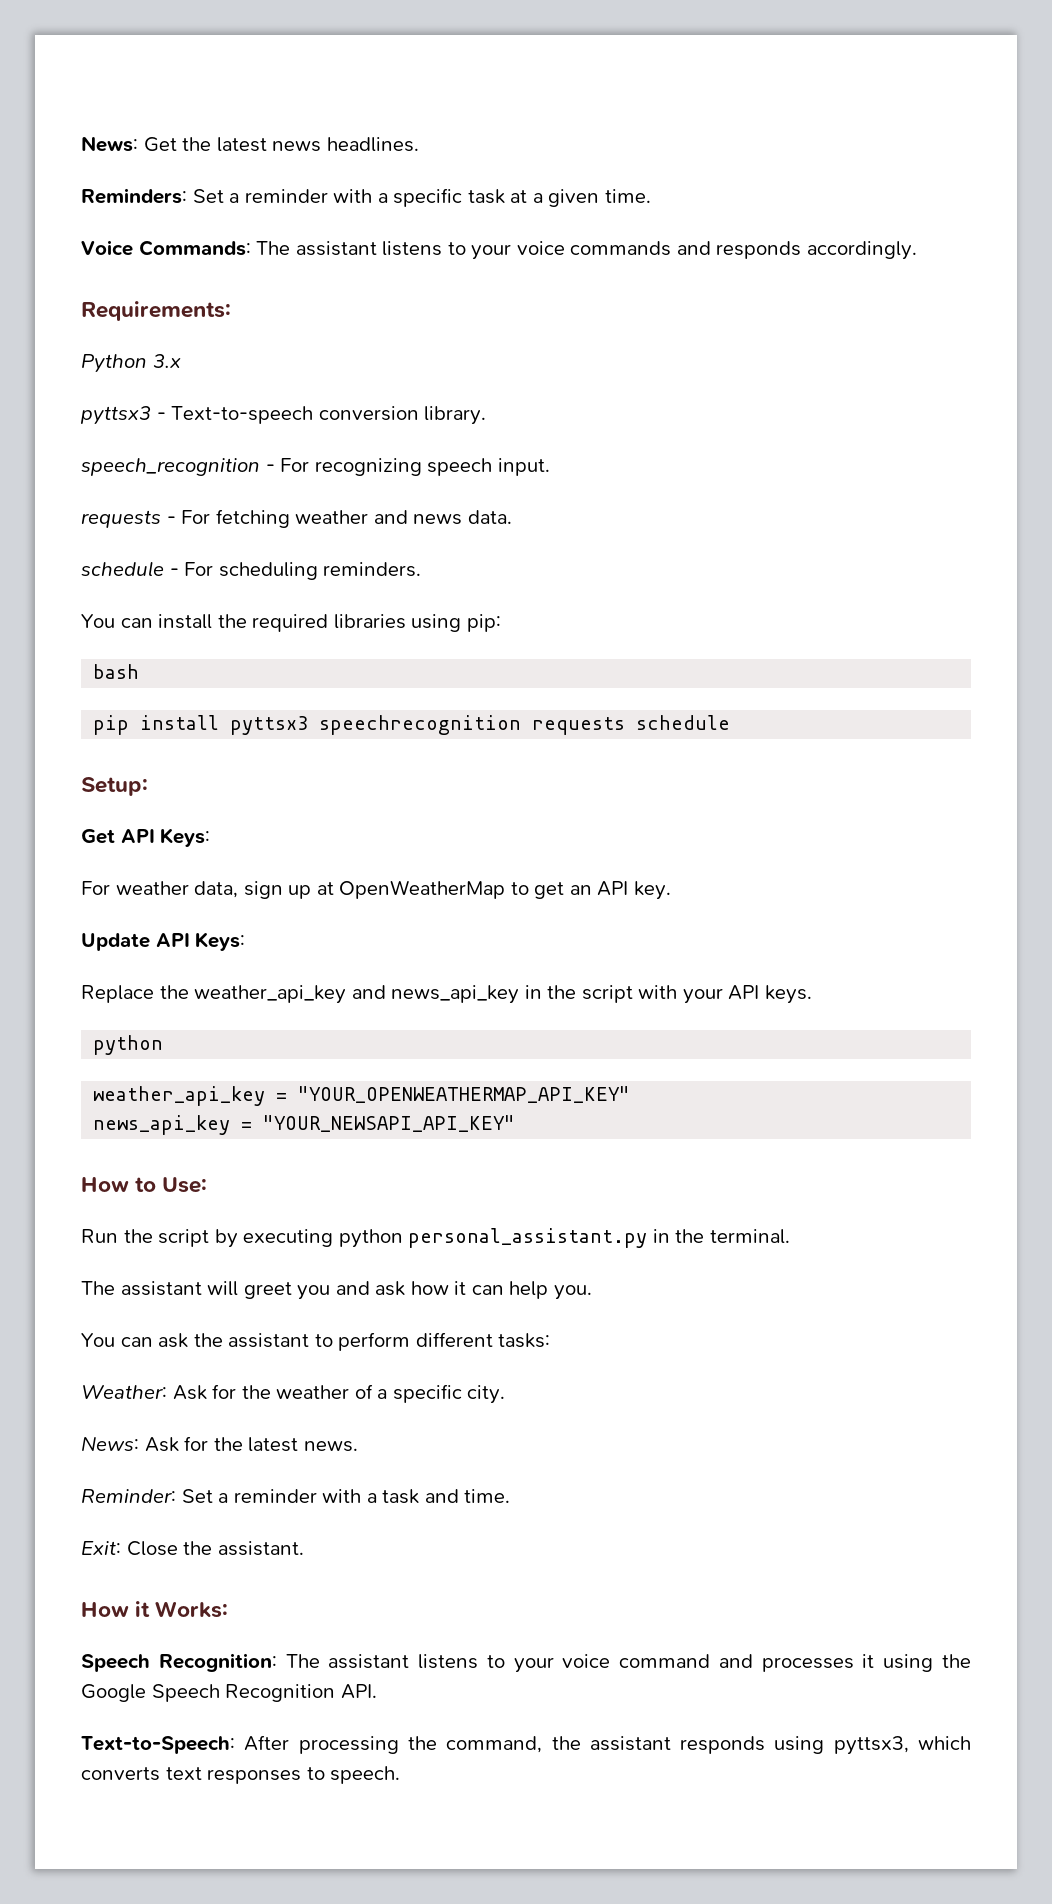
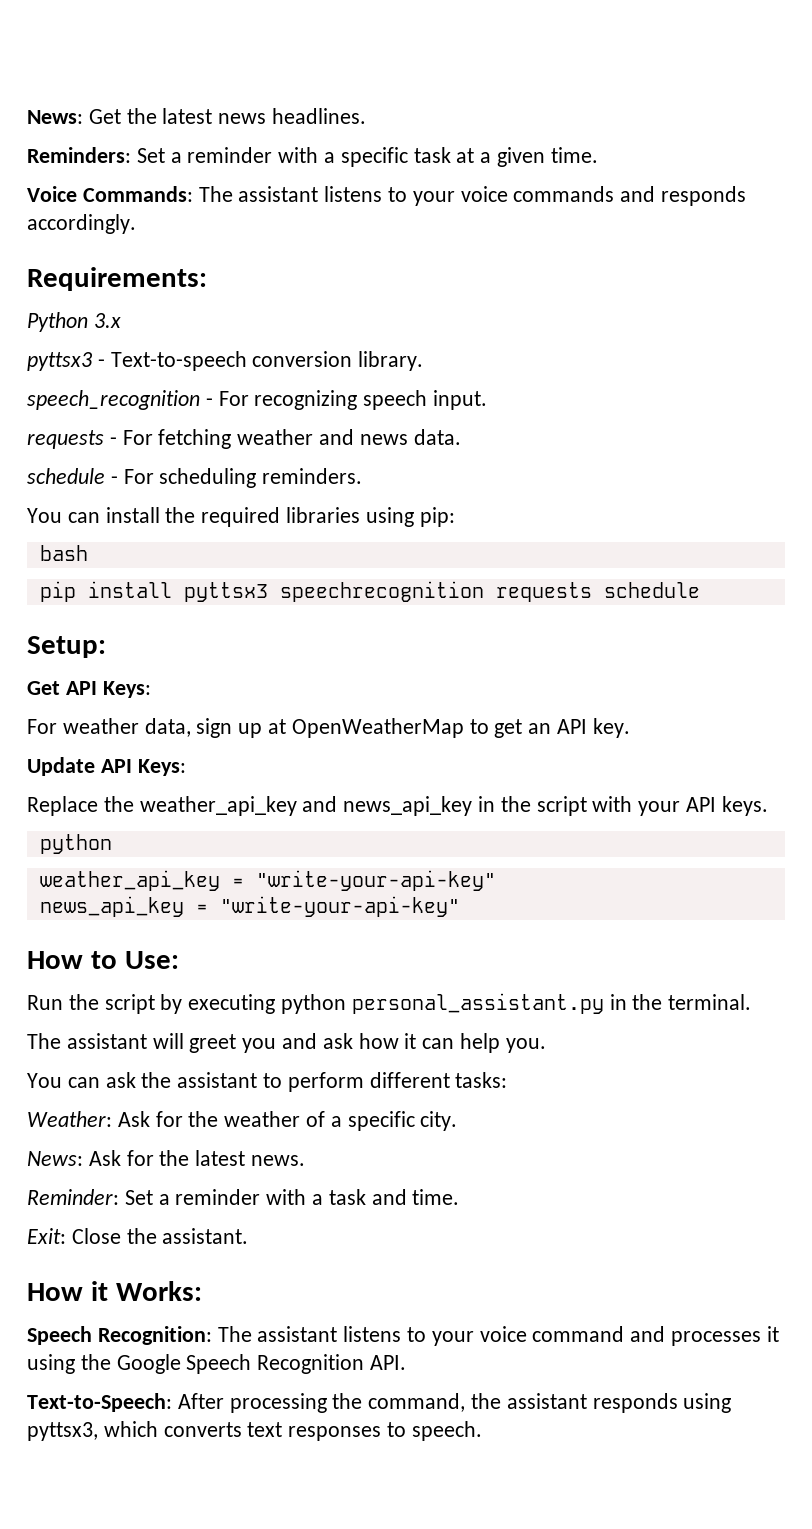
- weather_api_key = "YOUR_OPENWEATHERMAP_API_KEY"
+ weather_api_key = "write-your-api-key"
- news_api_key = "YOUR_NEWSAPI_API_KEY"
+ news_api_key = "write-your-api-key"

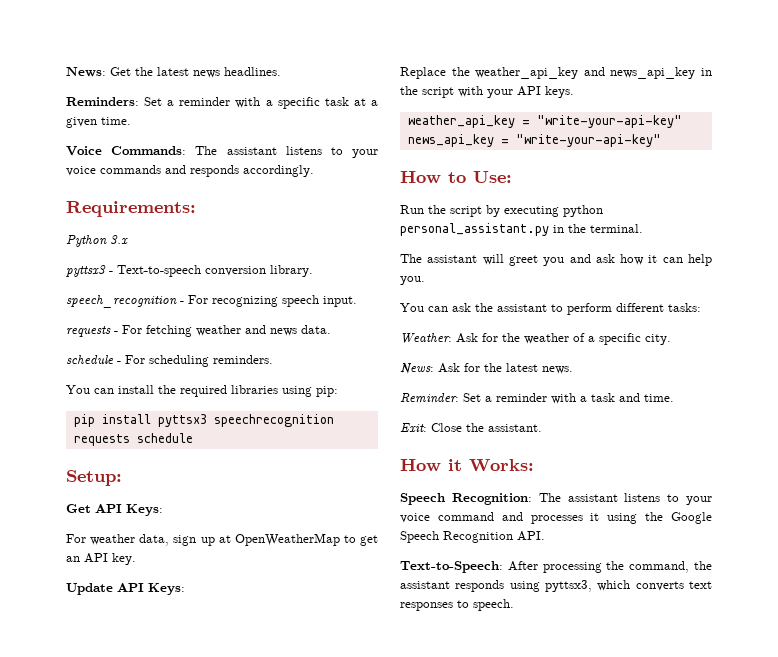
- bash
  Replace the weather_api_key and news_api_key in the script with your API keys.
- python

